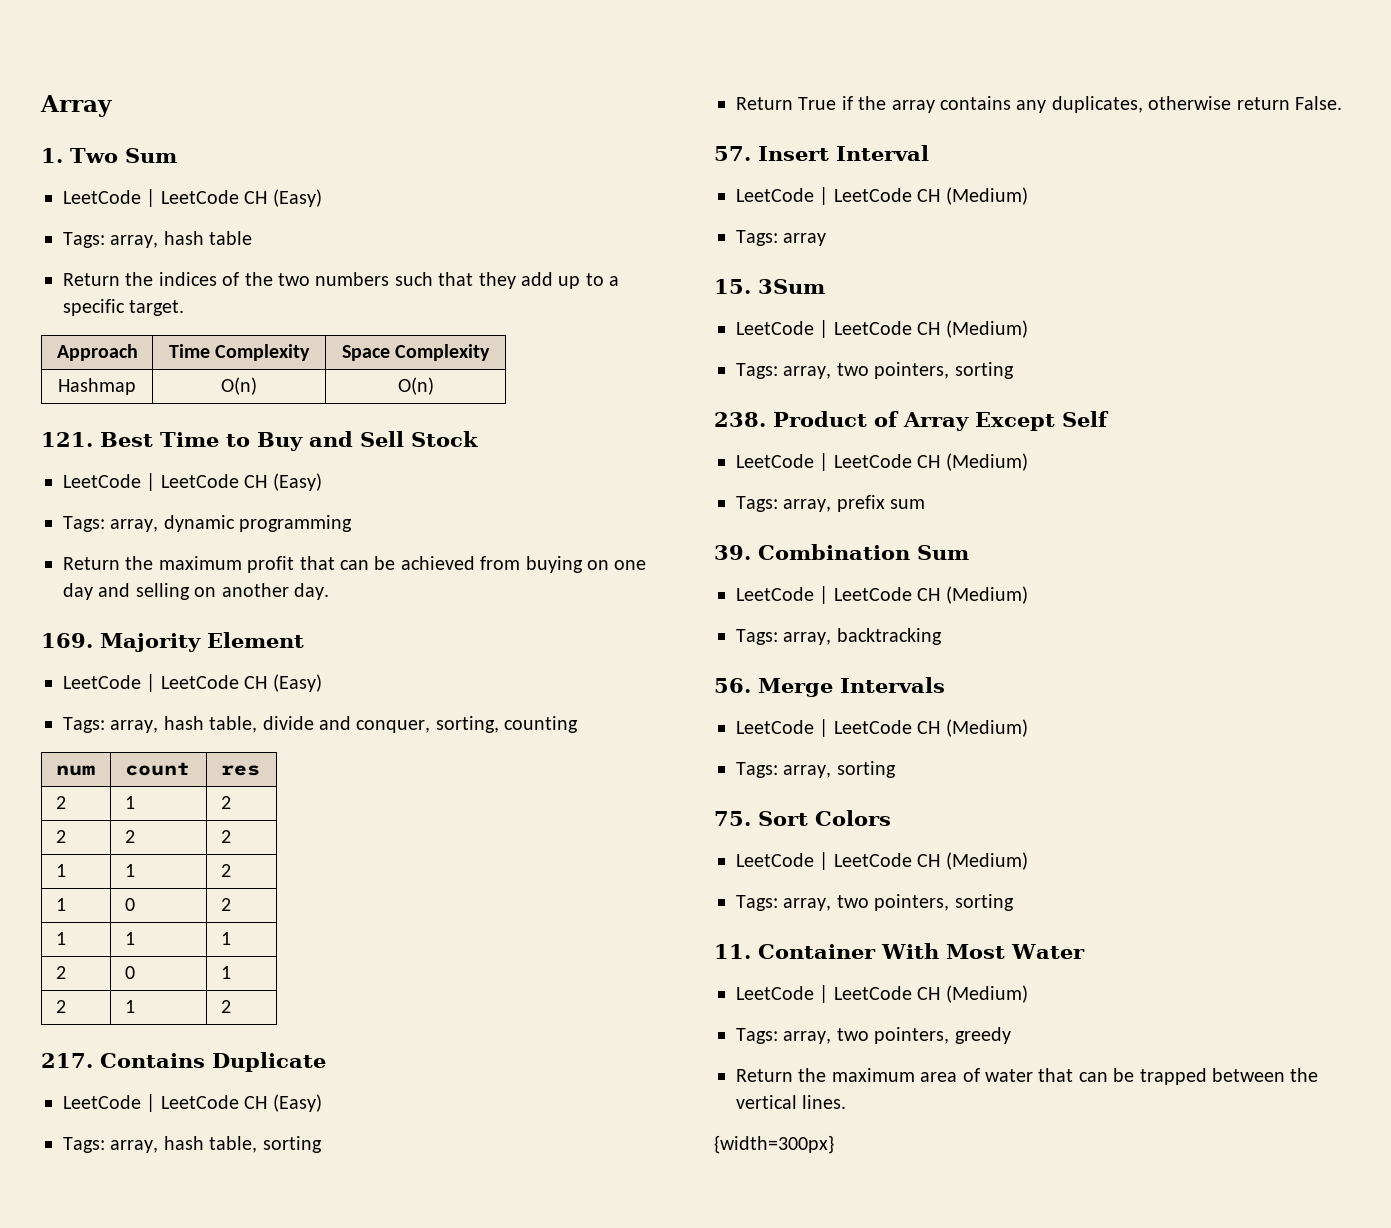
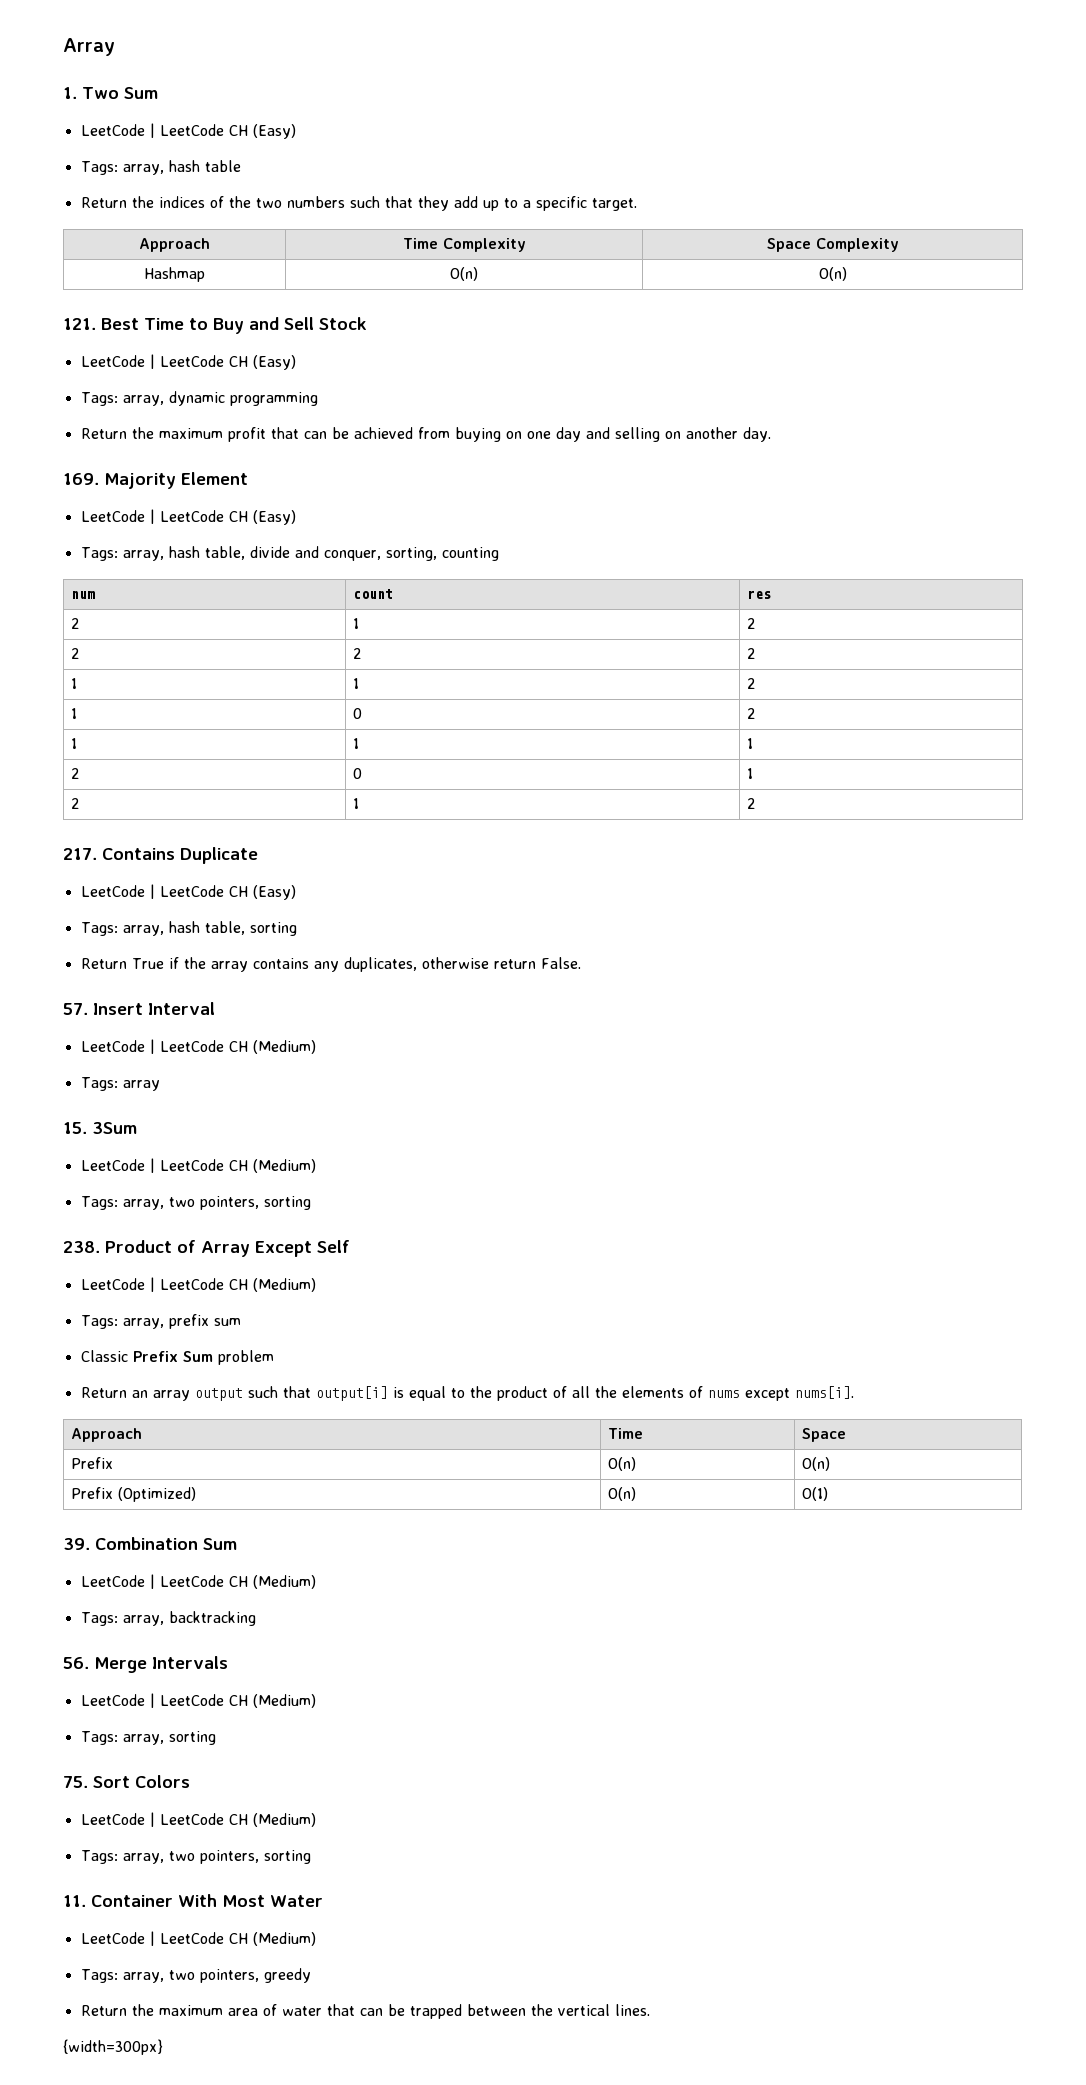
+ Classic Prefix Sum problem
+ Return an array output such that output[i] is equal to the product of all the elements of nums except nums[i].
+ Approach | Time | Space
+ Prefix | O(n) | O(n)
+ Prefix (Optimized) | O(n) | O(1)

